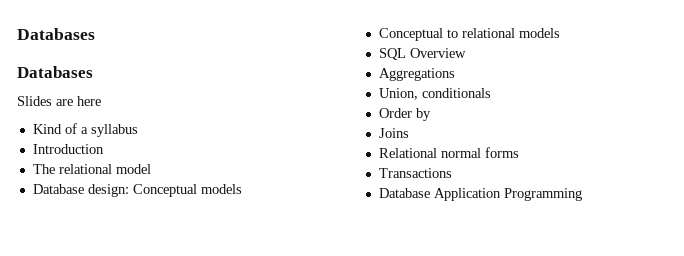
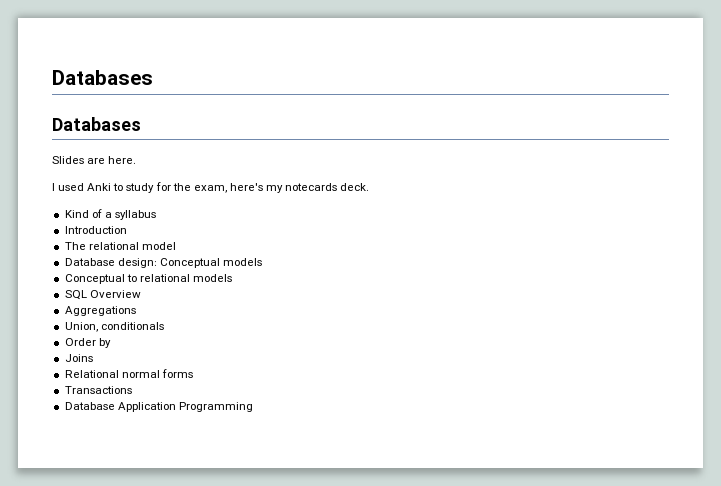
- Slides are here
+ Slides are here.
+ I used Anki to study for the exam, here's my notecards deck.

